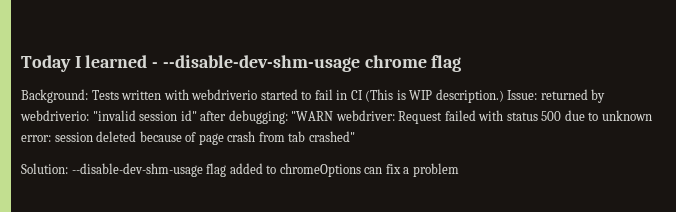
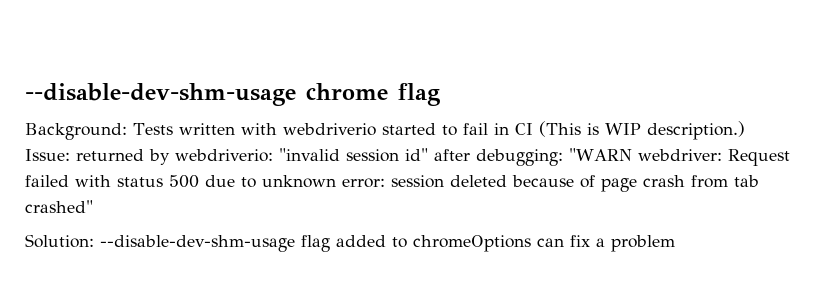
- Today I learned - --disable-dev-shm-usage chrome flag
+ --disable-dev-shm-usage chrome flag

